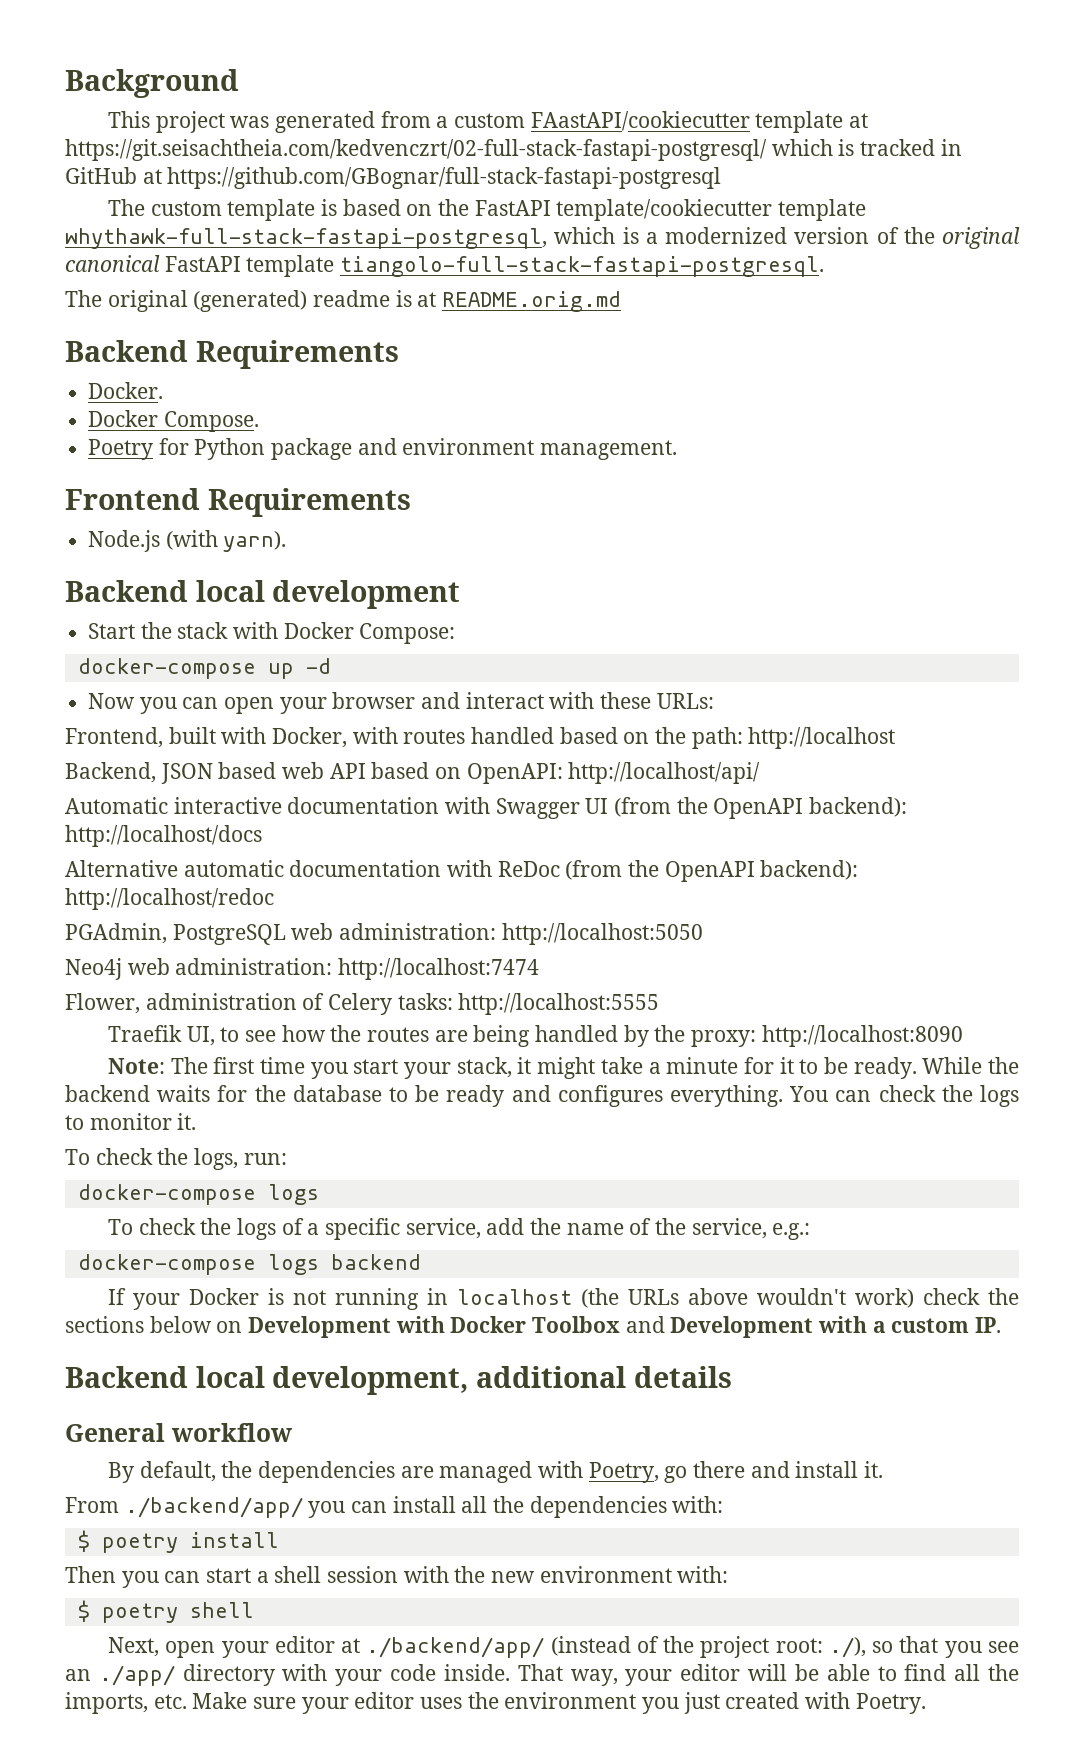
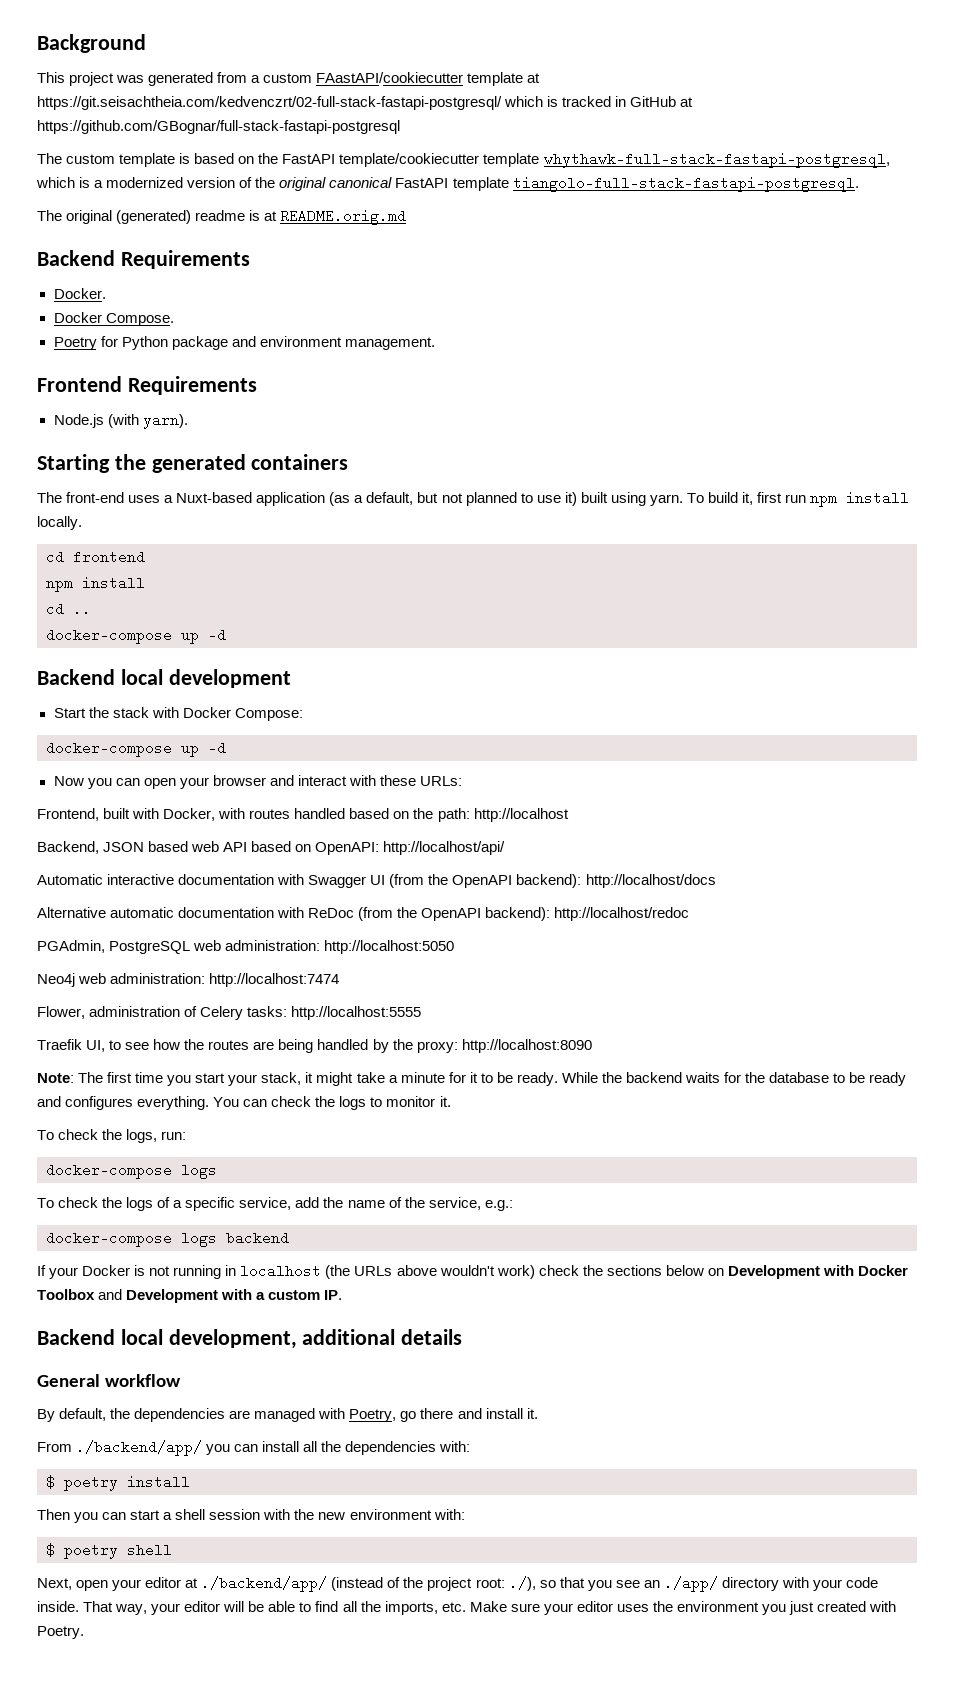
+ Starting the generated containers
+ The front-end uses a Nuxt-based application (as a default, but not planned to use it) built using yarn. To build it, first run npm install locally.
+ cd frontend
+ npm install
+ cd ..
+ docker-compose up -d

